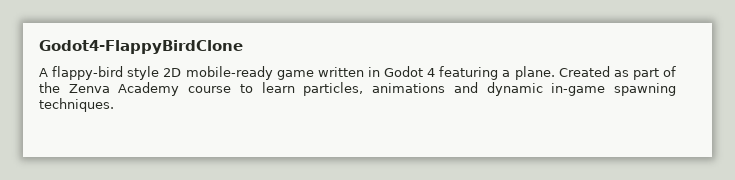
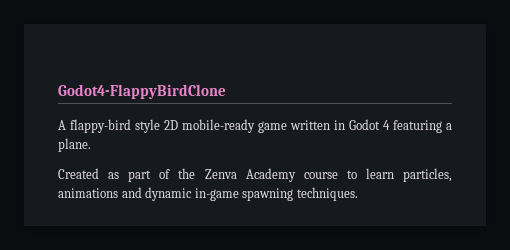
- A flappy-bird style 2D mobile-ready game written in Godot 4 featuring a plane. Created as part of the Zenva Academy course to learn particles, animations and dynamic in-game spawning techniques.
+ A flappy-bird style 2D mobile-ready game written in Godot 4 featuring a plane.
+ Created as part of the Zenva Academy course to learn particles, animations and dynamic in-game spawning techniques.

